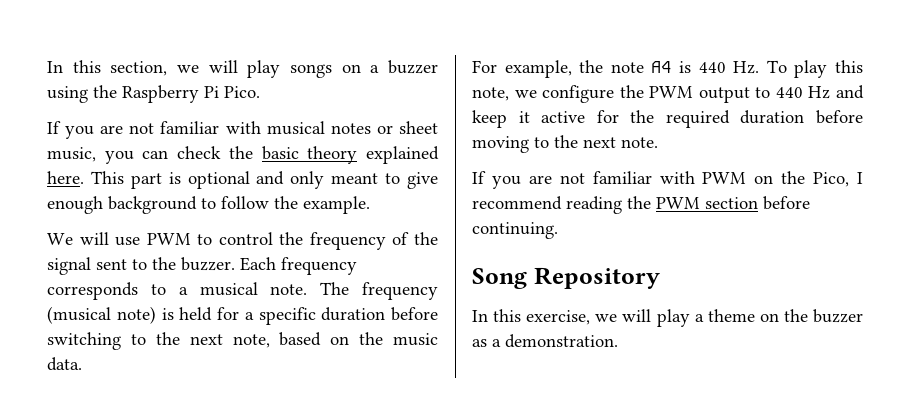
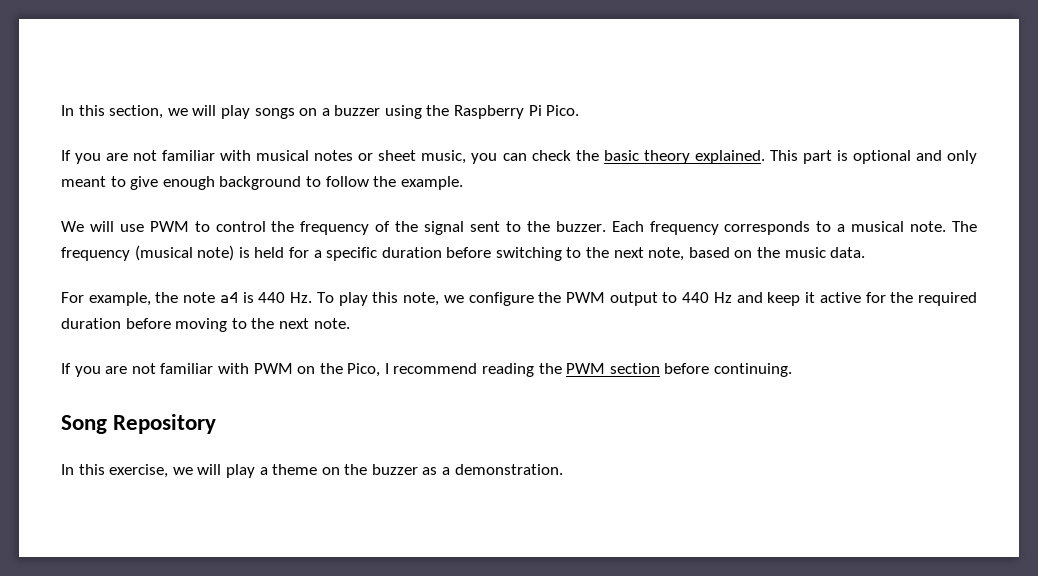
- If you are not familiar with musical notes or sheet music, you can check the basic theory explained here.
+ If you are not familiar with musical notes or sheet music, you can check the basic theory explained.
- For example, the note A4 is 440 Hz. To play this note, we configure the PWM output to 440 Hz and keep it active for the required duration before moving to the next note.
+ For example, the note a4 is 440 Hz. To play this note, we configure the PWM output to 440 Hz and keep it active for the required duration before moving to the next note.

